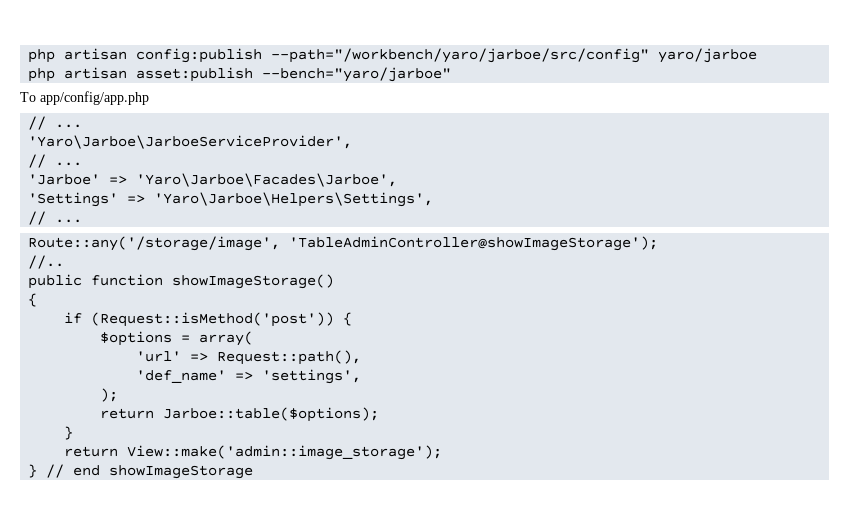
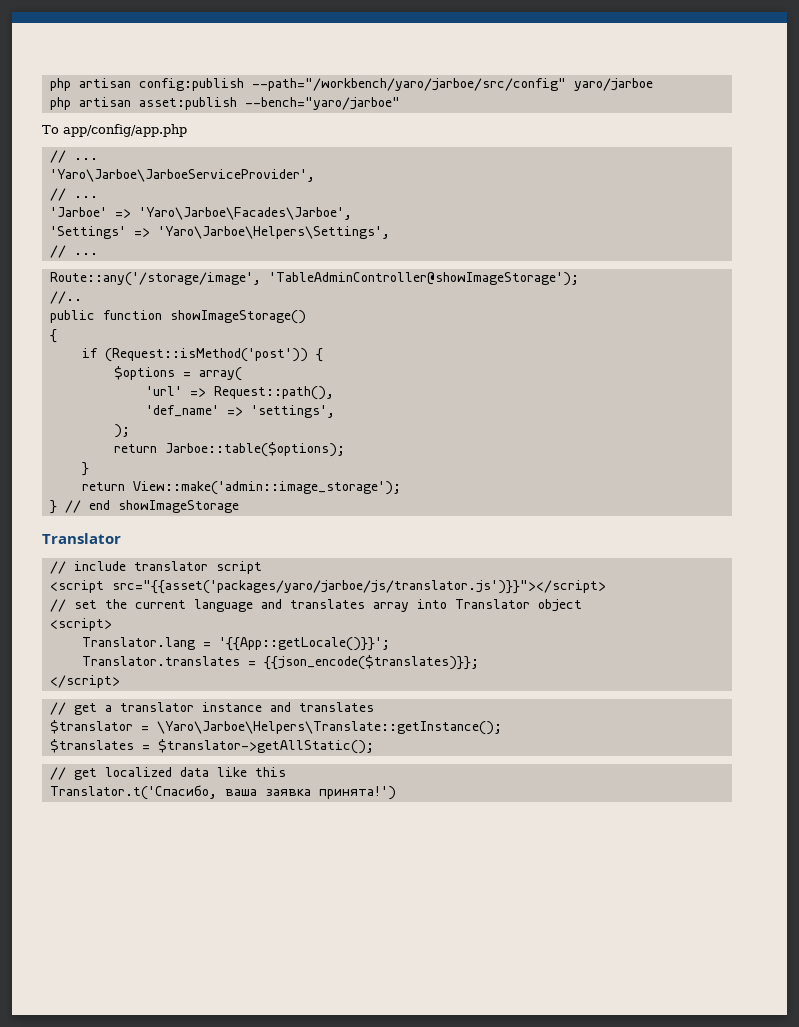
  } // end showImageStorage
+ Translator
+ // include translator script
+ <script src="{{asset('packages/yaro/jarboe/js/translator.js')}}"></script>
+ // set the current language and translates array into Translator object
+ <script>
+ Translator.lang = '{{App::getLocale()}}';
+ Translator.translates = {{json_encode($translates)}};
+ </script>
+ // get a translator instance and translates
+ $translator = \Yaro\Jarboe\Helpers\Translate::getInstance();
+ $translates = $translator->getAllStatic();
+ // get localized data like this
+ Translator.t('Спасибо, ваша заявка принята!')

